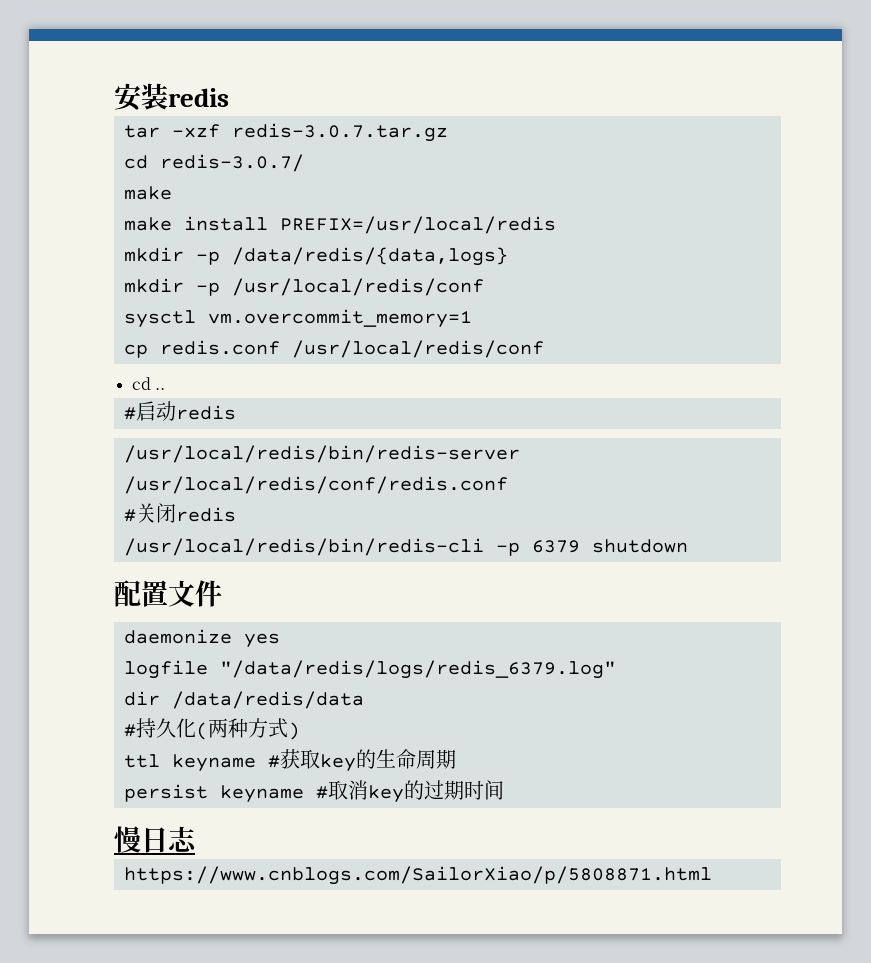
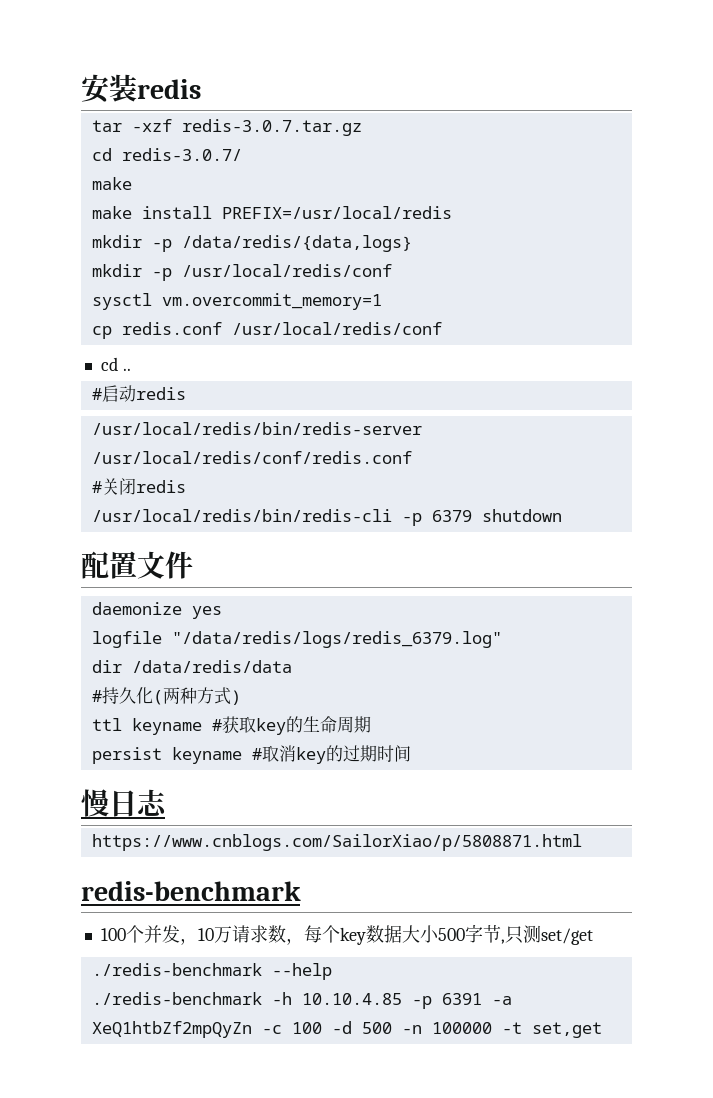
+ redis-benchmark
+ 100个并发，10万请求数，每个key数据大小500字节,只测set/get
+ ./redis-benchmark --help
+ ./redis-benchmark -h 10.10.4.85 -p 6391 -a XeQ1htbZf2mpQyZn -c 100 -d 500 -n 100000 -t set,get

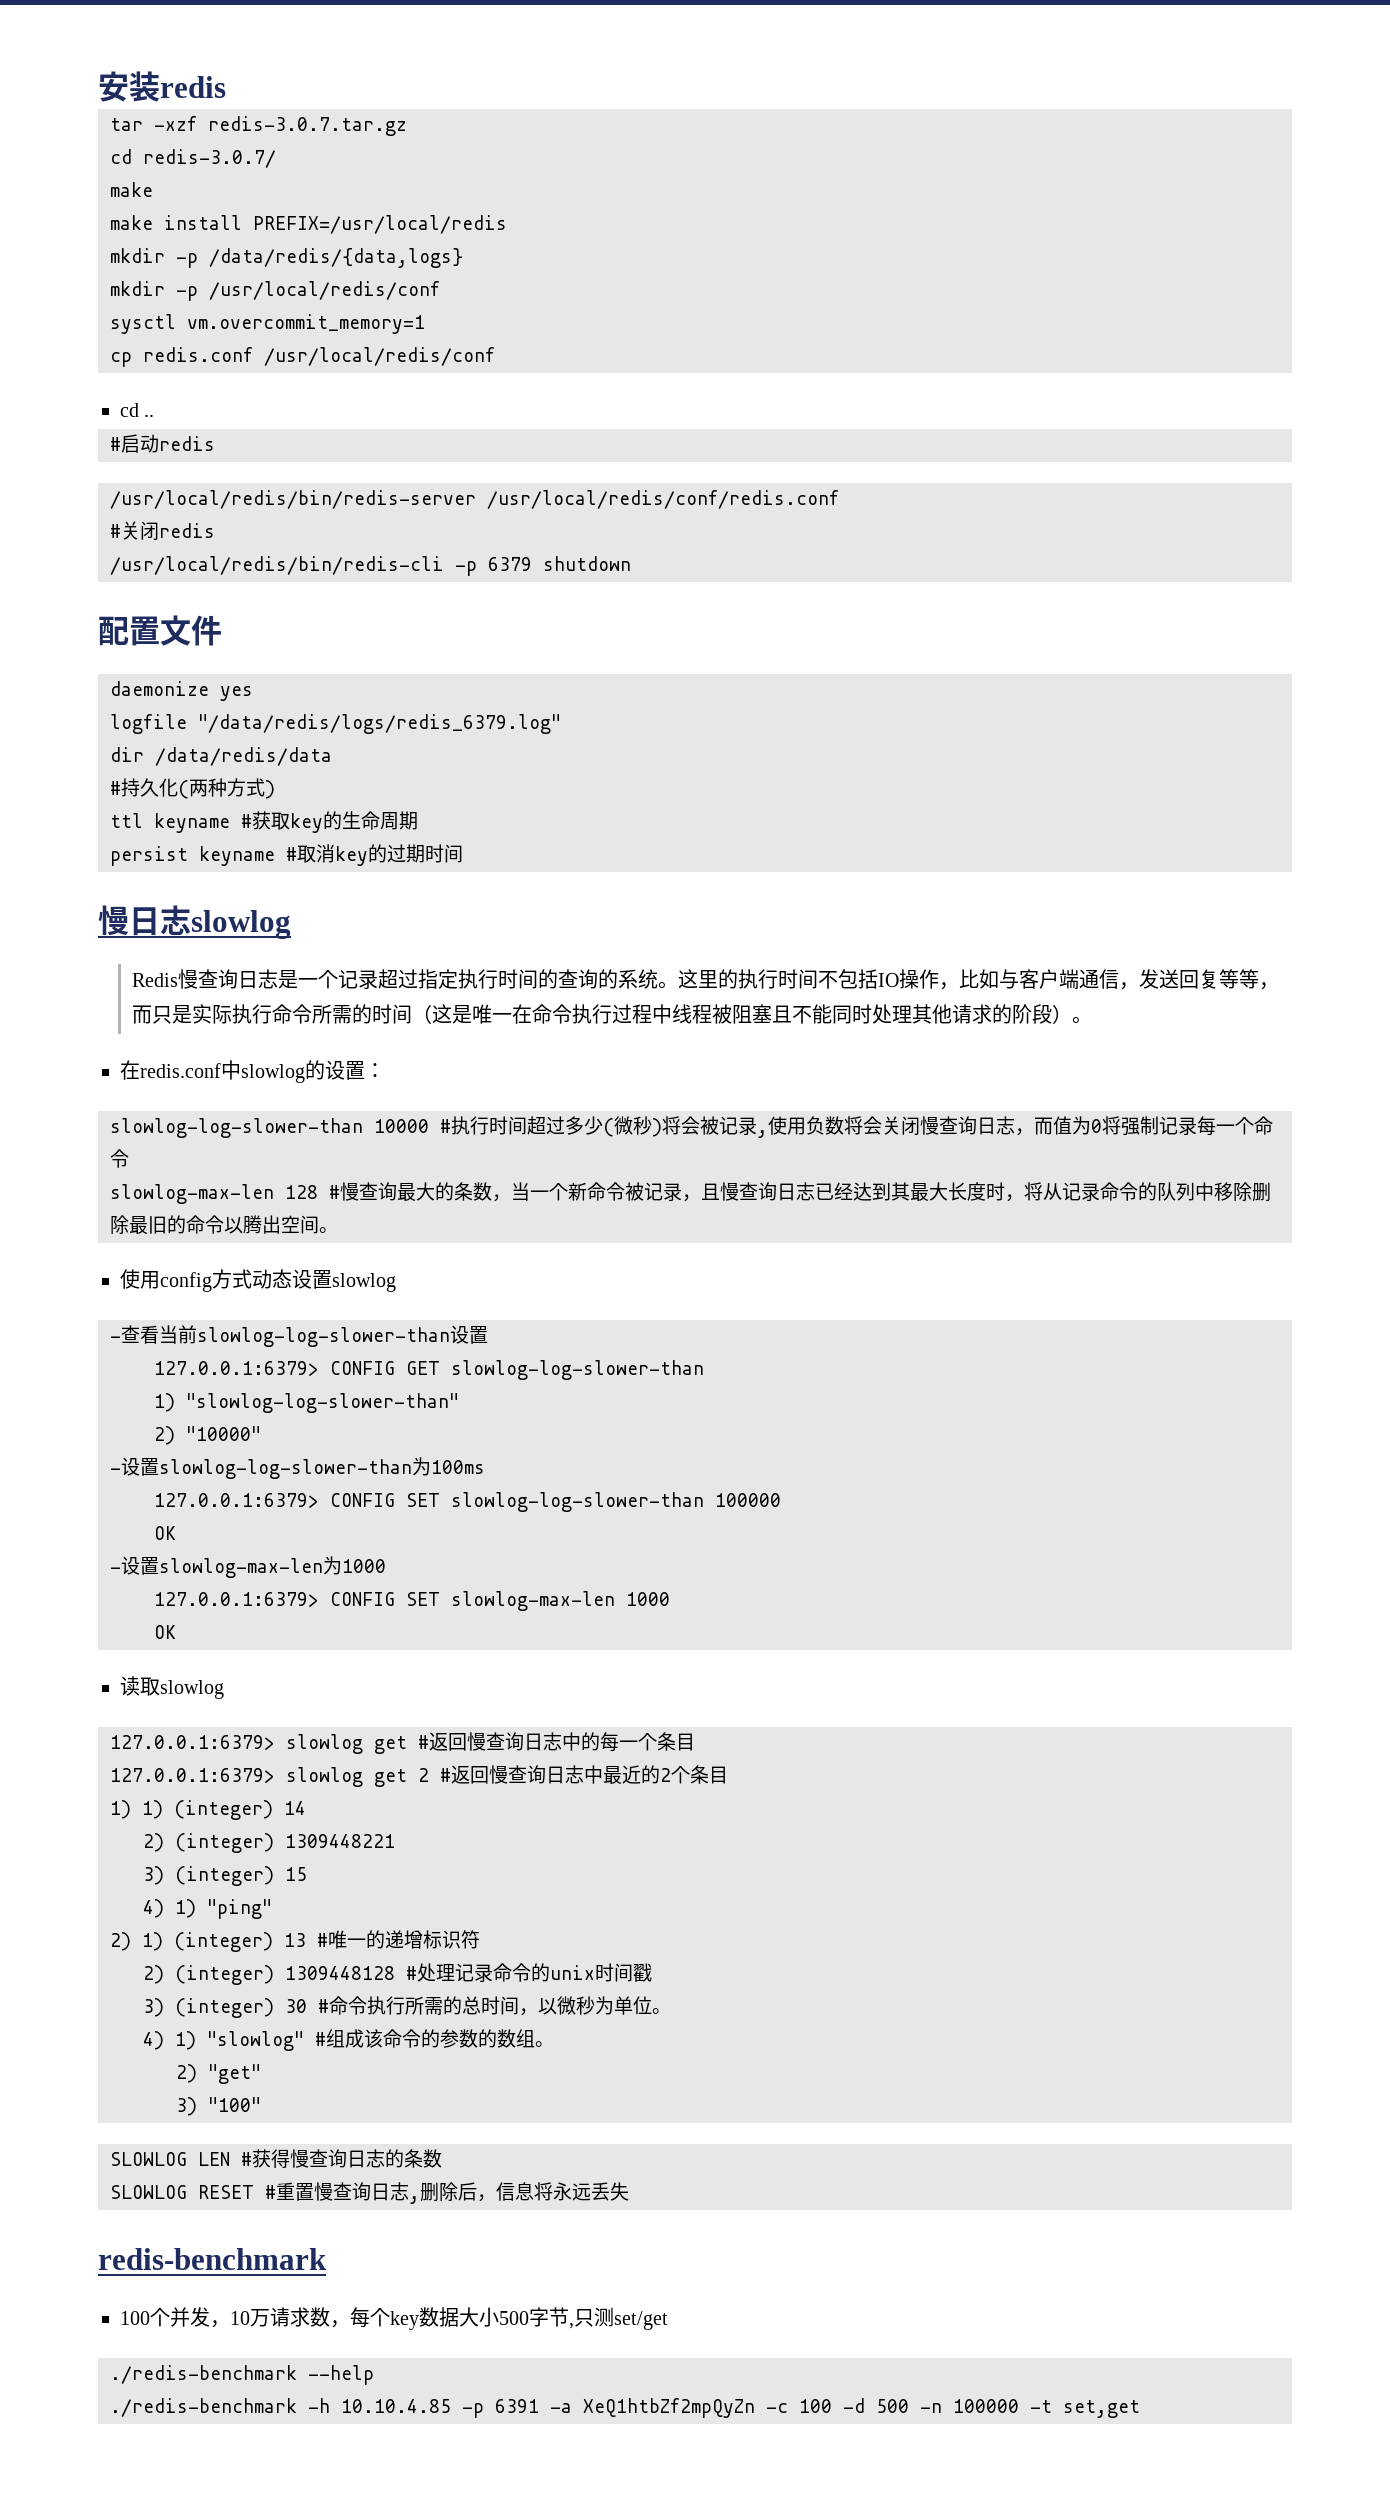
- 慢日志
- https://www.cnblogs.com/SailorXiao/p/5808871.html
+ 慢日志slowlog
+ Redis慢查询日志是一个记录超过指定执行时间的查询的系统。这里的执行时间不包括IO操作，比如与客户端通信，发送回复等等，而只是实际执行命令所需的时间（这是唯一在命令执行过程中线程被阻塞且不能同时处理其他请求的阶段）。
+ 在redis.conf中slowlog的设置：
+ slowlog-log-slower-than 10000 #执行时间超过多少(微秒)将会被记录,使用负数将会关闭慢查询日志，而值为0将强制记录每一个命令
+ slowlog-max-len 128 #慢查询最大的条数，当一个新命令被记录，且慢查询日志已经达到其最大长度时，将从记录命令的队列中移除删除最旧的命令以腾出空间。
+ 使用config方式动态设置slowlog
+ -查看当前slowlog-log-slower-than设置
+ 127.0.0.1:6379> CONFIG GET slowlog-log-slower-than
+ 1) "slowlog-log-slower-than"
+ 2) "10000"
+ -设置slowlog-log-slower-than为100ms
+ 127.0.0.1:6379> CONFIG SET slowlog-log-slower-than 100000
+ OK
+ -设置slowlog-max-len为1000
+ 127.0.0.1:6379> CONFIG SET slowlog-max-len 1000
+ OK
+ 读取slowlog
+ 127.0.0.1:6379> slowlog get #返回慢查询日志中的每一个条目
+ 127.0.0.1:6379> slowlog get 2 #返回慢查询日志中最近的2个条目
+ 1) 1) (integer) 14
+ 2) (integer) 1309448221
+ 3) (integer) 15
+ 4) 1) "ping"
+ 2) 1) (integer) 13 #唯一的递增标识符
+ 2) (integer) 1309448128 #处理记录命令的unix时间戳
+ 3) (integer) 30 #命令执行所需的总时间，以微秒为单位。
+ 4) 1) "slowlog" #组成该命令的参数的数组。
+ 2) "get"
+ 3) "100"
+ SLOWLOG LEN #获得慢查询日志的条数
+ SLOWLOG RESET #重置慢查询日志,删除后，信息将永远丢失

